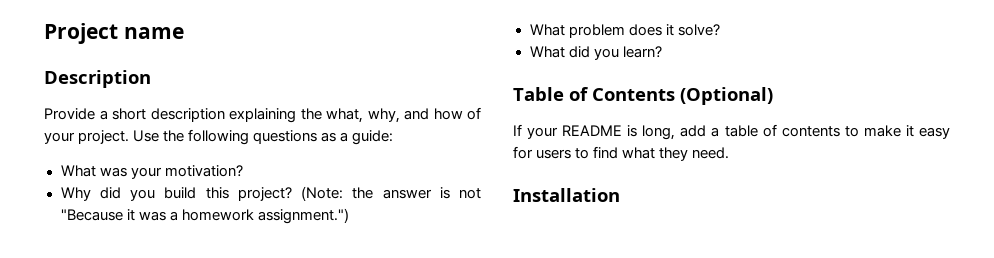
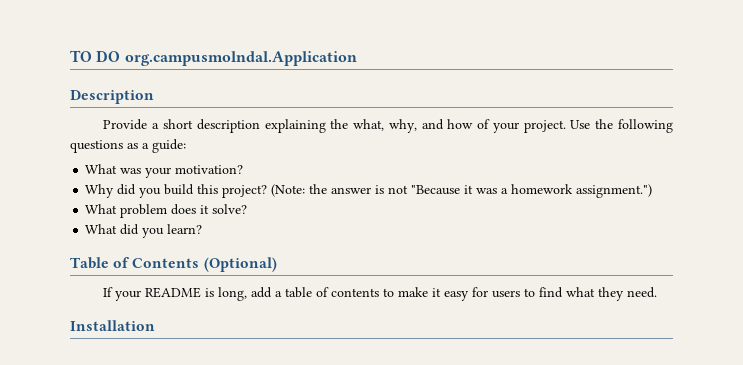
- Project name
+ TO DO org.campusmolndal.Application

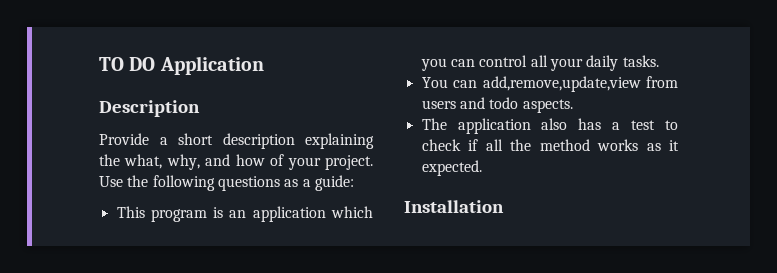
- TO DO org.campusmolndal.Application
+ TO DO Application
- What was your motivation?
- Why did you build this project? (Note: the answer is not "Because it was a homework assignment.")
- What problem does it solve?
- What did you learn?
- Table of Contents (Optional)
- If your README is long, add a table of contents to make it easy for users to find what they need.
+ This program is an application which you can control all your daily tasks.
+ You can add,remove,update,view from users and todo aspects.
+ The application also has a test to check if all the method works as it expected.

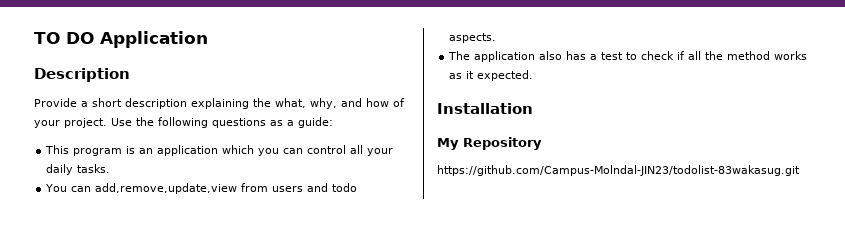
+ My Repository
+ https://github.com/Campus-Molndal-JIN23/todolist-83wakasug.git

